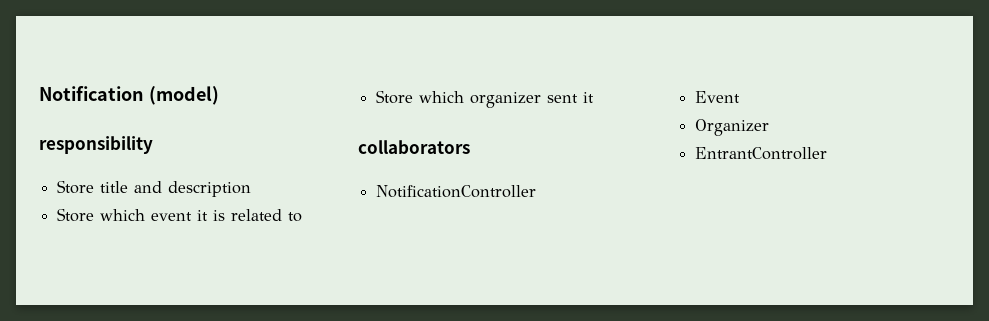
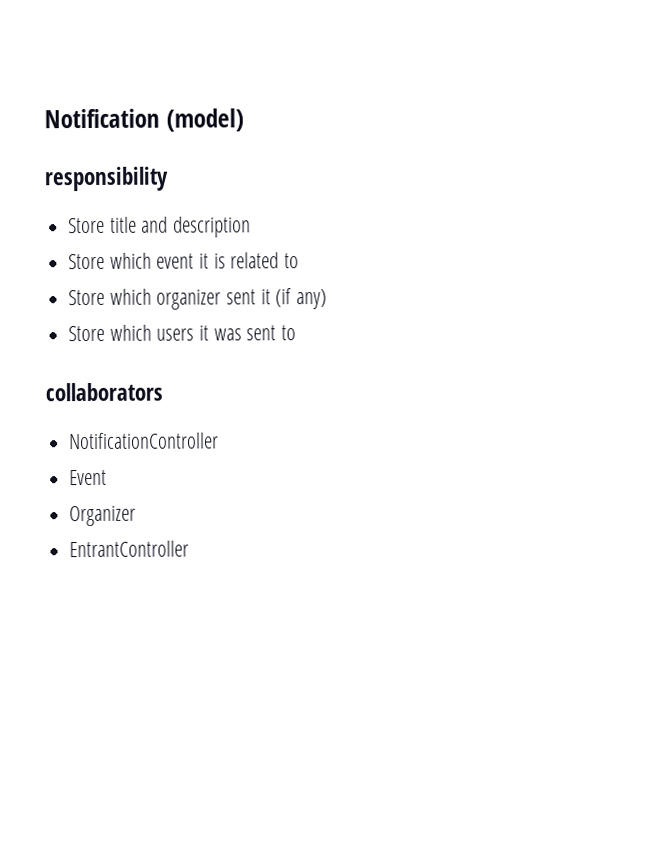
- Store which organizer sent it
+ Store which organizer sent it (if any)
+ Store which users it was sent to

